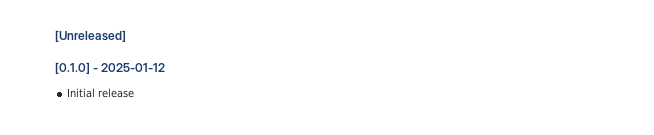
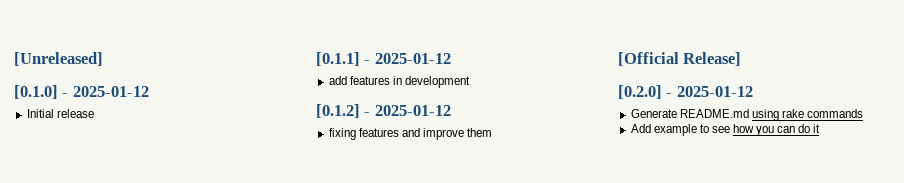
+ [0.1.1] - 2025-01-12
+ add features in development
+ [0.1.2] - 2025-01-12
+ fixing features and improve them
+ [Official Release]
+ [0.2.0] - 2025-01-12
+ Generate README.md using rake commands
+ Add example to see how you can do it

